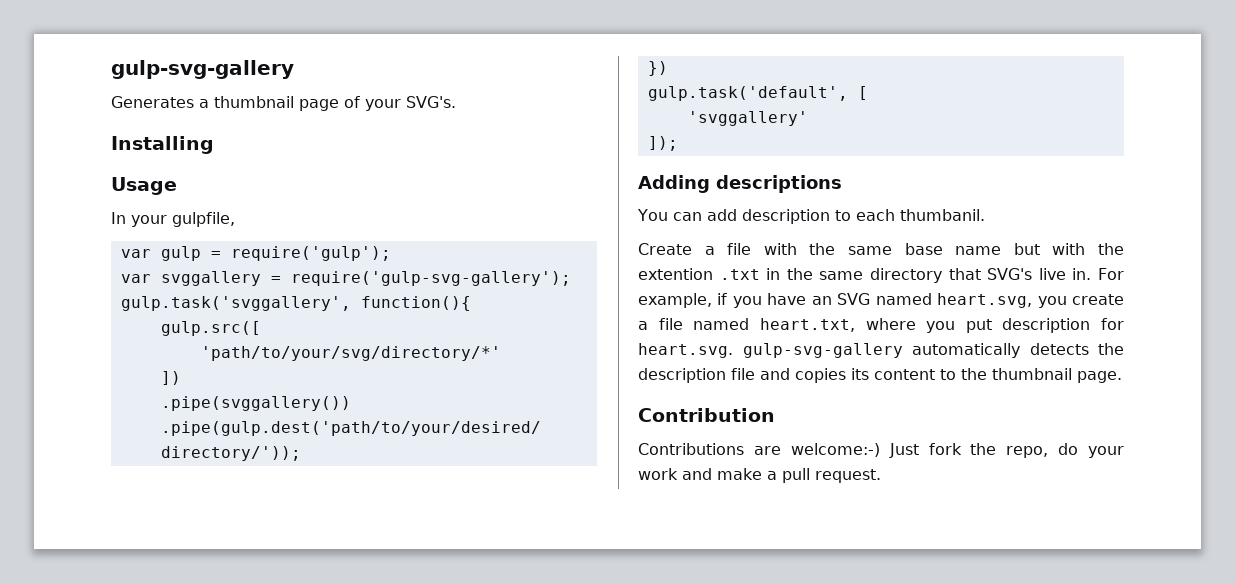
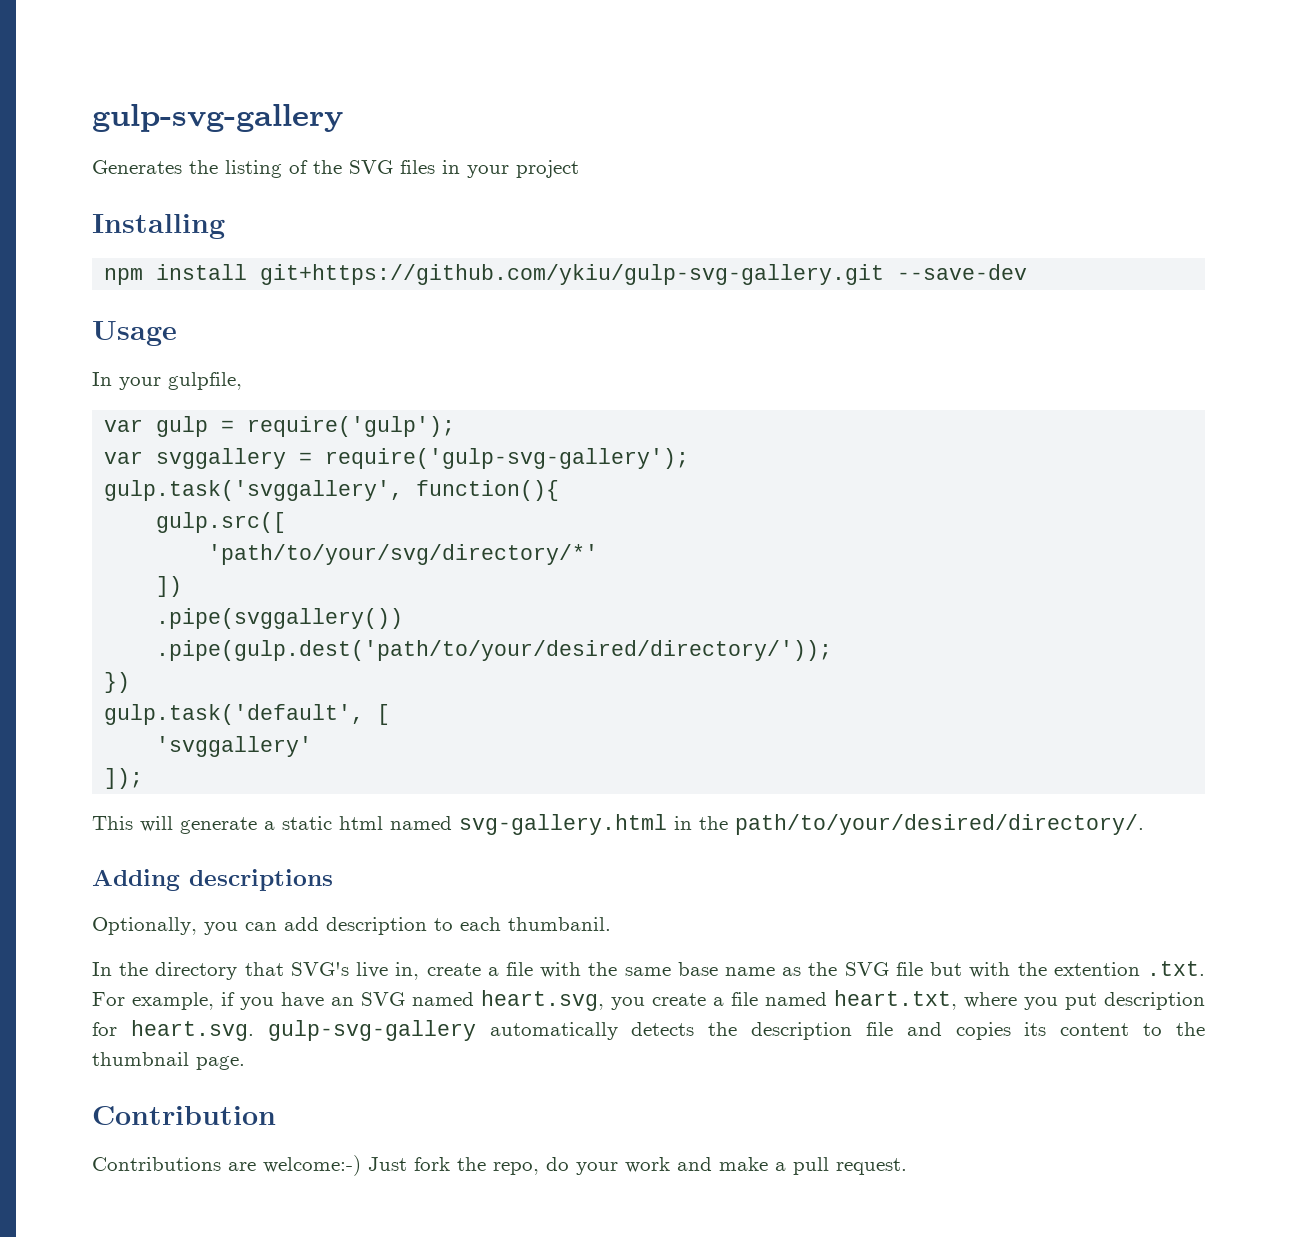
- Generates a thumbnail page of your SVG's.
+ Generates the listing of the SVG files in your project
  Installing
+ npm install git+https://github.com/ykiu/gulp-svg-gallery.git --save-dev
+ This will generate a static html named svg-gallery.html in the path/to/your/desired/directory/.
- You can add description to each thumbanil.
+ Optionally, you can add description to each thumbanil.
- Create a file with the same base name but with the extention .txt in the same directory that SVG's live in. For example, if you have an SVG named heart.svg, you create a file named heart.txt, where you put description for heart.svg. gulp-svg-gallery automatically detects the description file and copies its content to the thumbnail page.
+ In the directory that SVG's live in, create a file with the same base name as the SVG file but with the extention .txt. For example, if you have an SVG named heart.svg, you create a file named heart.txt, where you put description for heart.svg. gulp-svg-gallery automatically detects the description file and copies its content to the thumbnail page.

